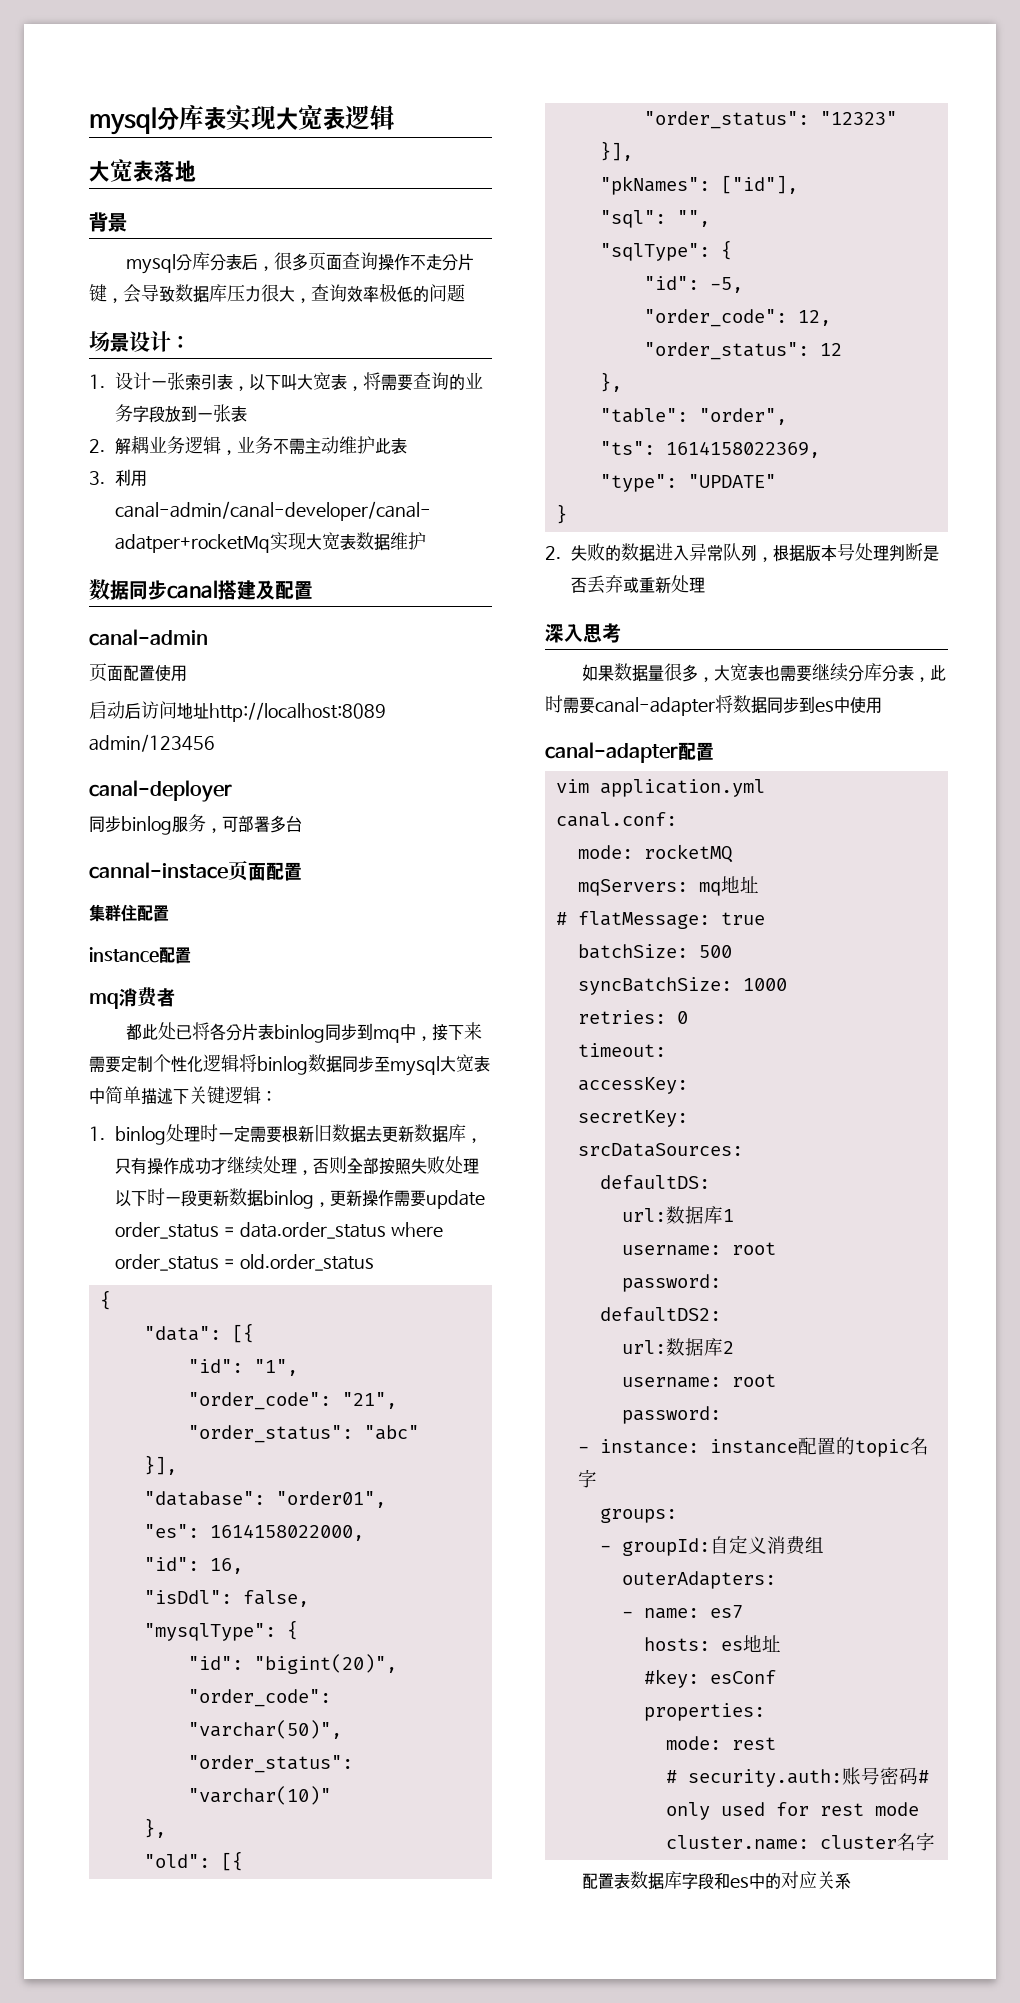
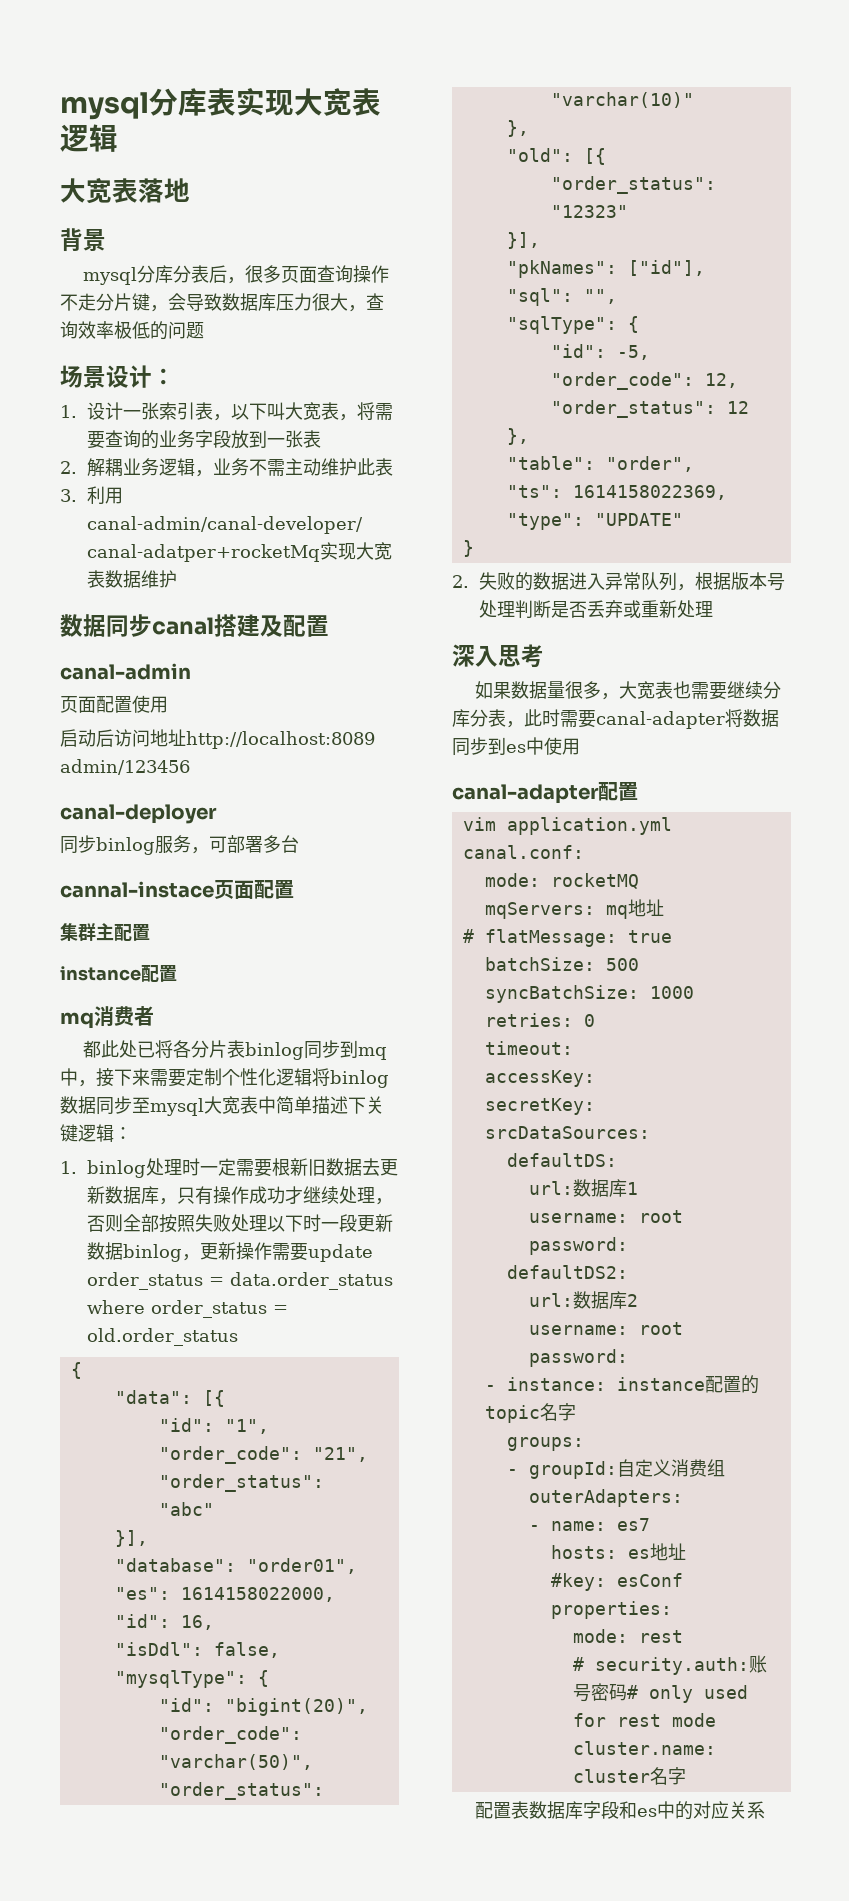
- 集群住配置
+ 集群主配置

